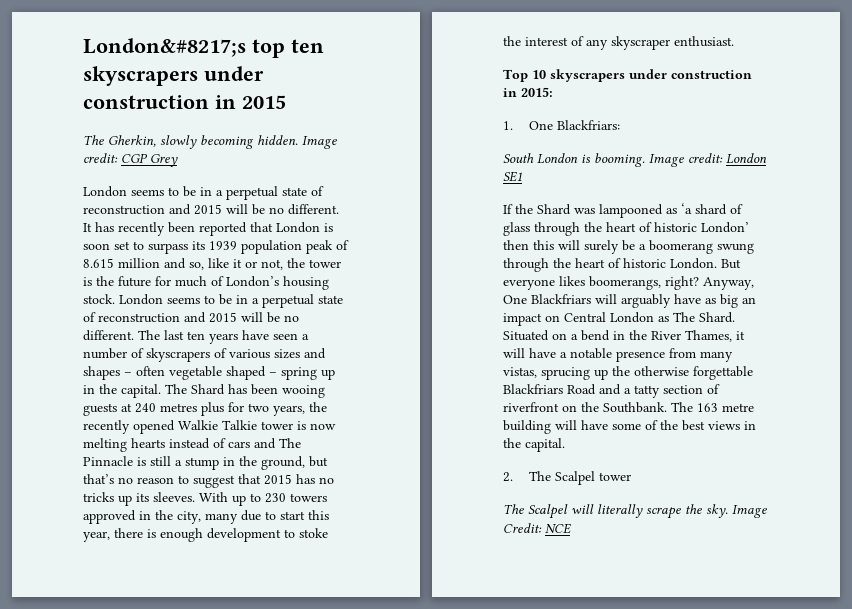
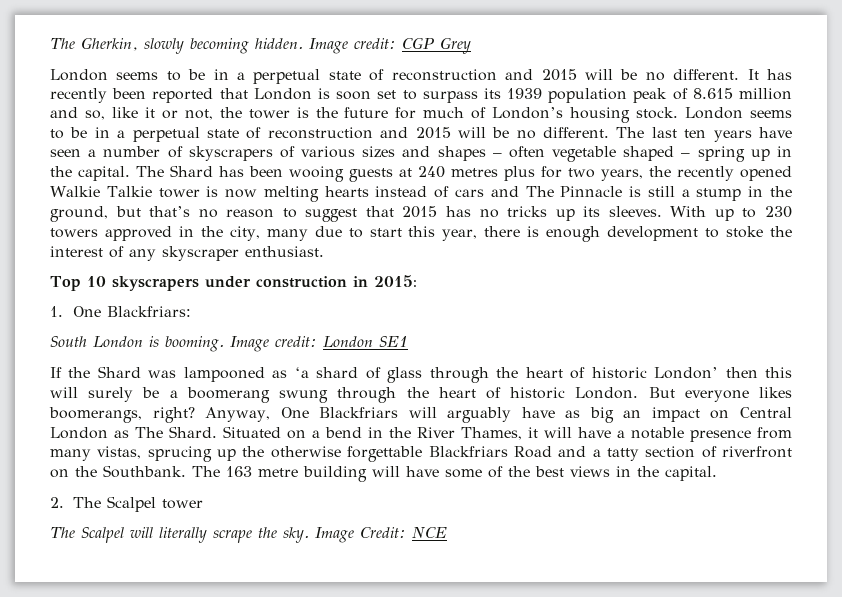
- London&#8217;s top ten skyscrapers under construction in 2015

